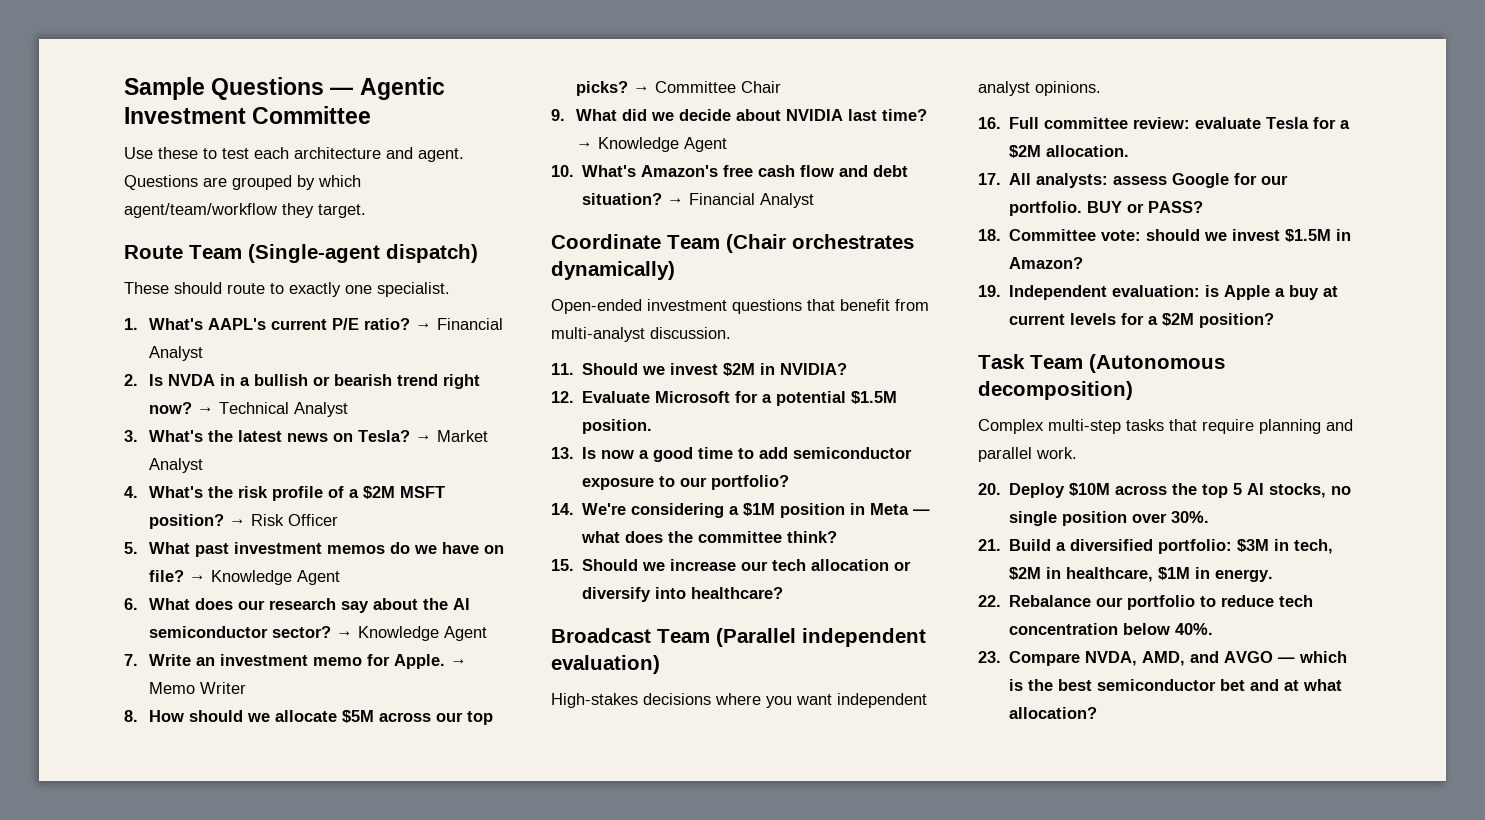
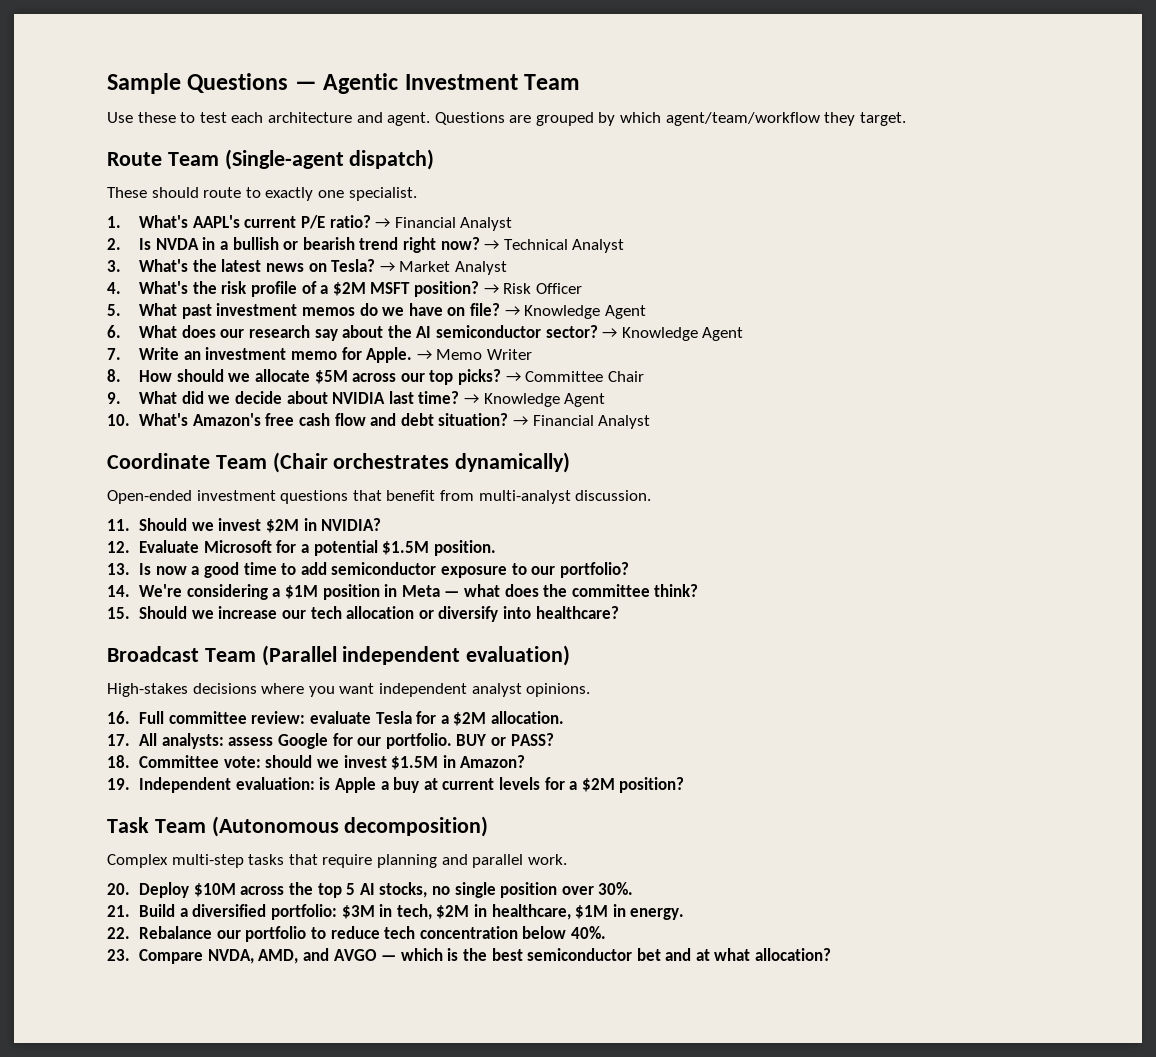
- Sample Questions — Agentic Investment Committee
+ Sample Questions — Agentic Investment Team

